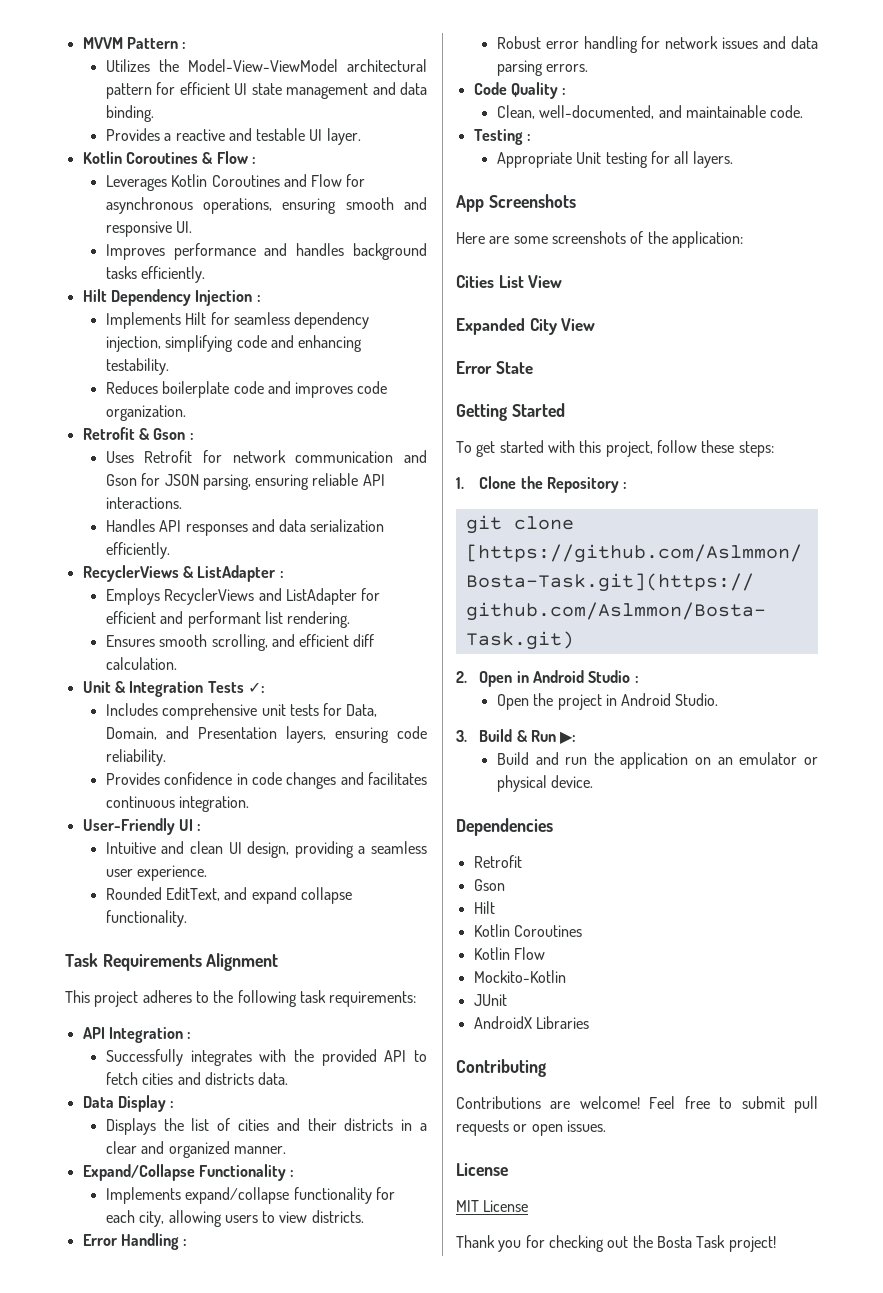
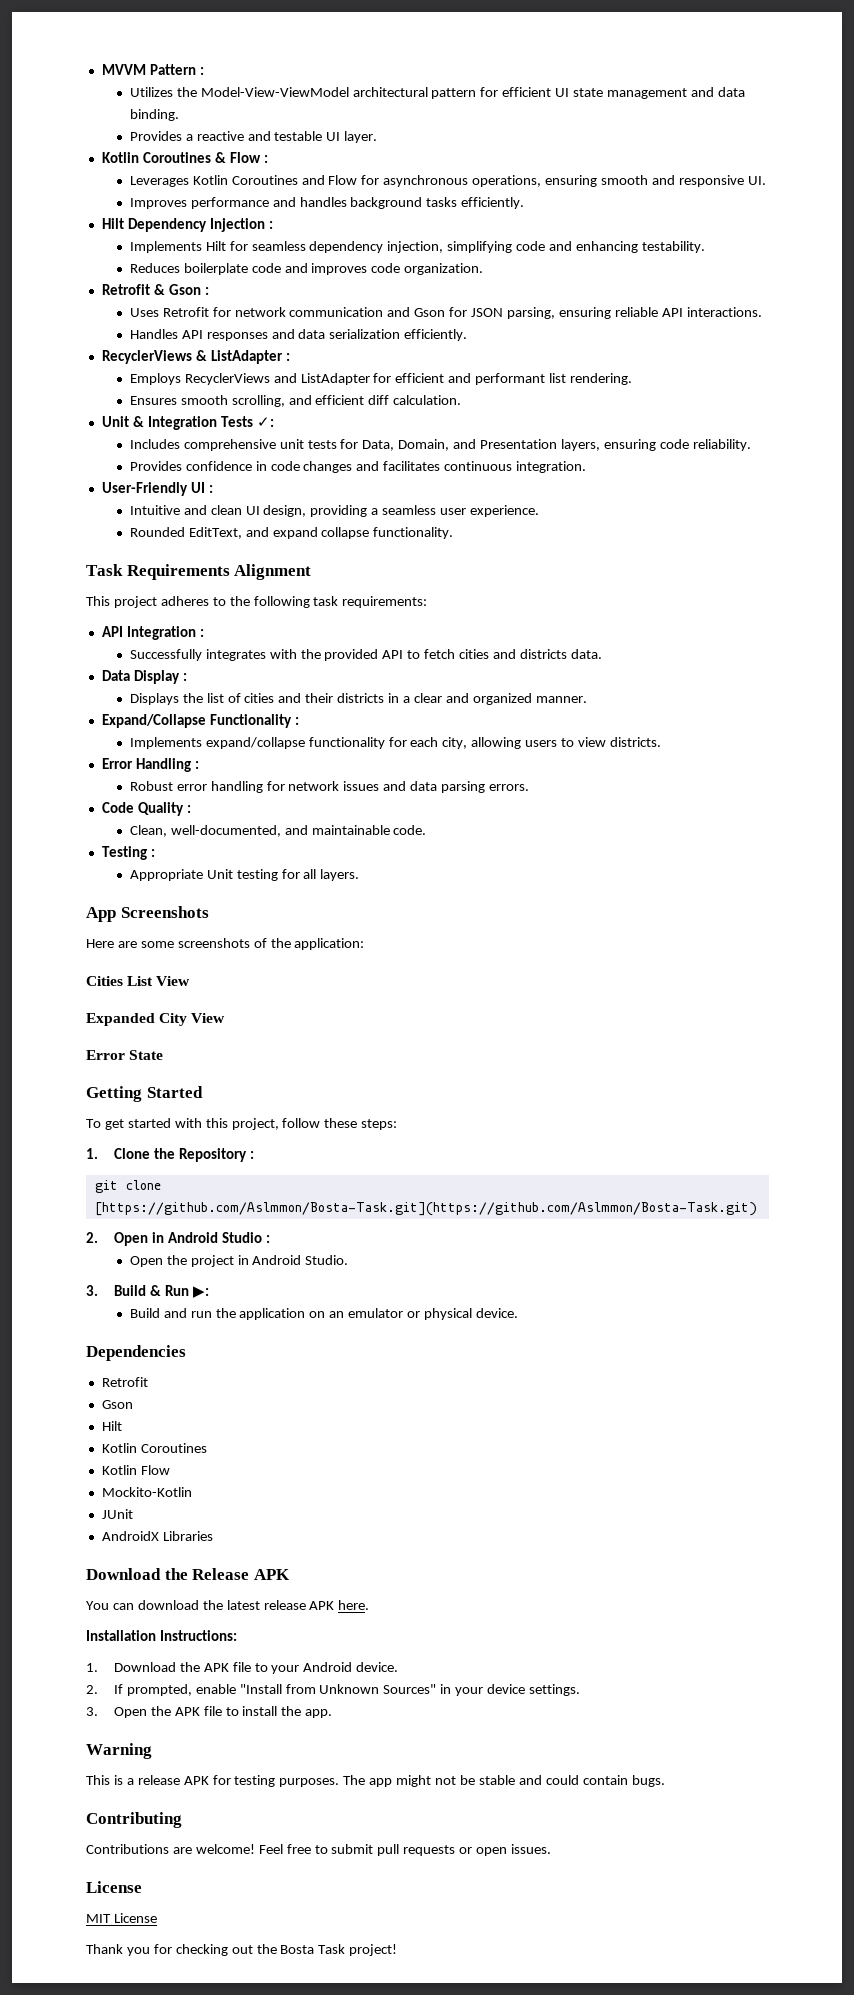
+ Download the Release APK
+ You can download the latest release APK here.
+ Installation Instructions:
+ 1. Download the APK file to your Android device.
+ 2. If prompted, enable "Install from Unknown Sources" in your device settings.
+ 3. Open the APK file to install the app.
+ Warning
+ This is a release APK for testing purposes. The app might not be stable and could contain bugs.

